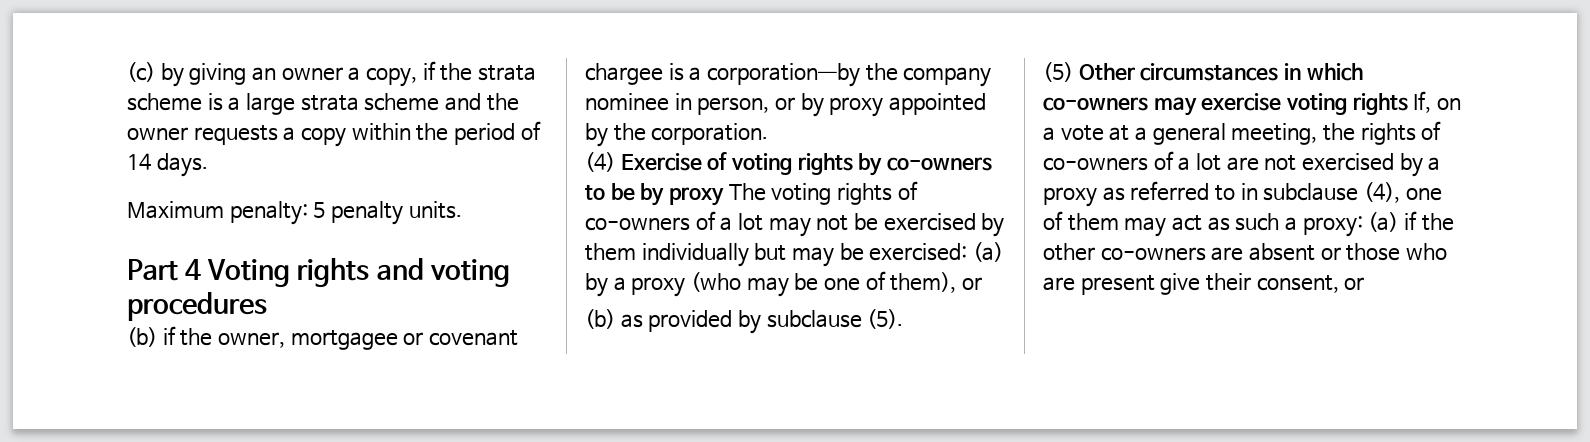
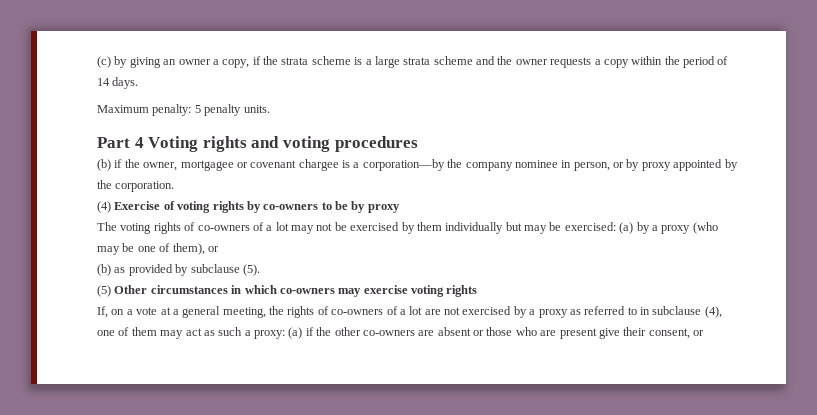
- (4) Exercise of voting rights by co-owners to be by proxy The voting rights of co-owners of a lot may not be exercised by them individually but may be exercised: (a) by a proxy (who may be one of them), or
+ (4) Exercise of voting rights by co-owners to be by proxy
+ The voting rights of co-owners of a lot may not be exercised by them individually but may be exercised: (a) by a proxy (who may be one of them), or
- (5) Other circumstances in which co-owners may exercise voting rights If, on a vote at a general meeting, the rights of co-owners of a lot are not exercised by a proxy as referred to in subclause (4), one of them may act as such a proxy:
+ (5) Other circumstances in which co-owners may exercise voting rights
+ If, on a vote at a general meeting, the rights of co-owners of a lot are not exercised by a proxy as referred to in subclause (4), one of them may act as such a proxy:

